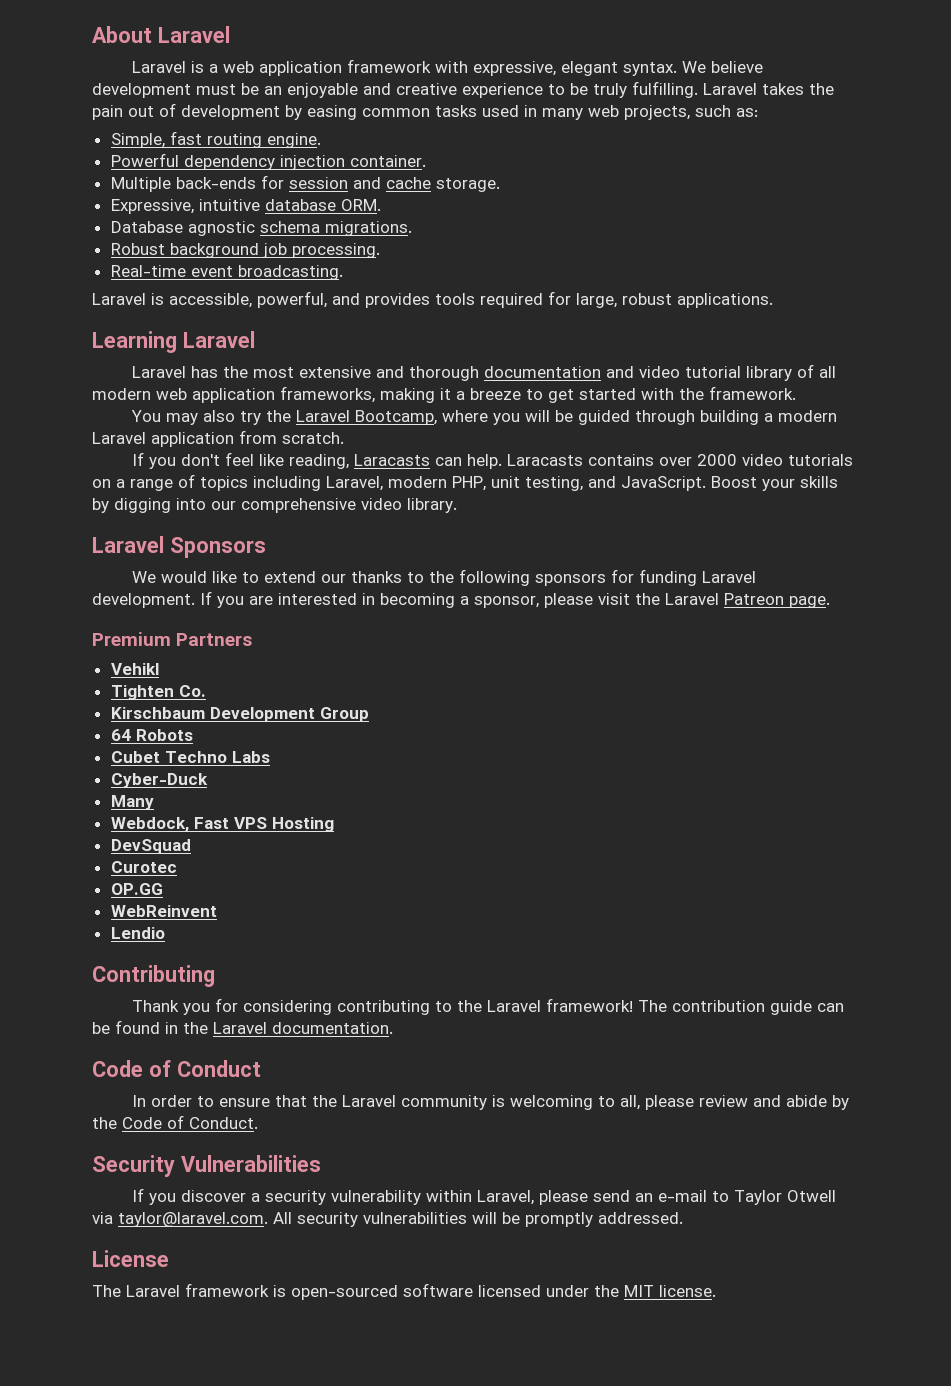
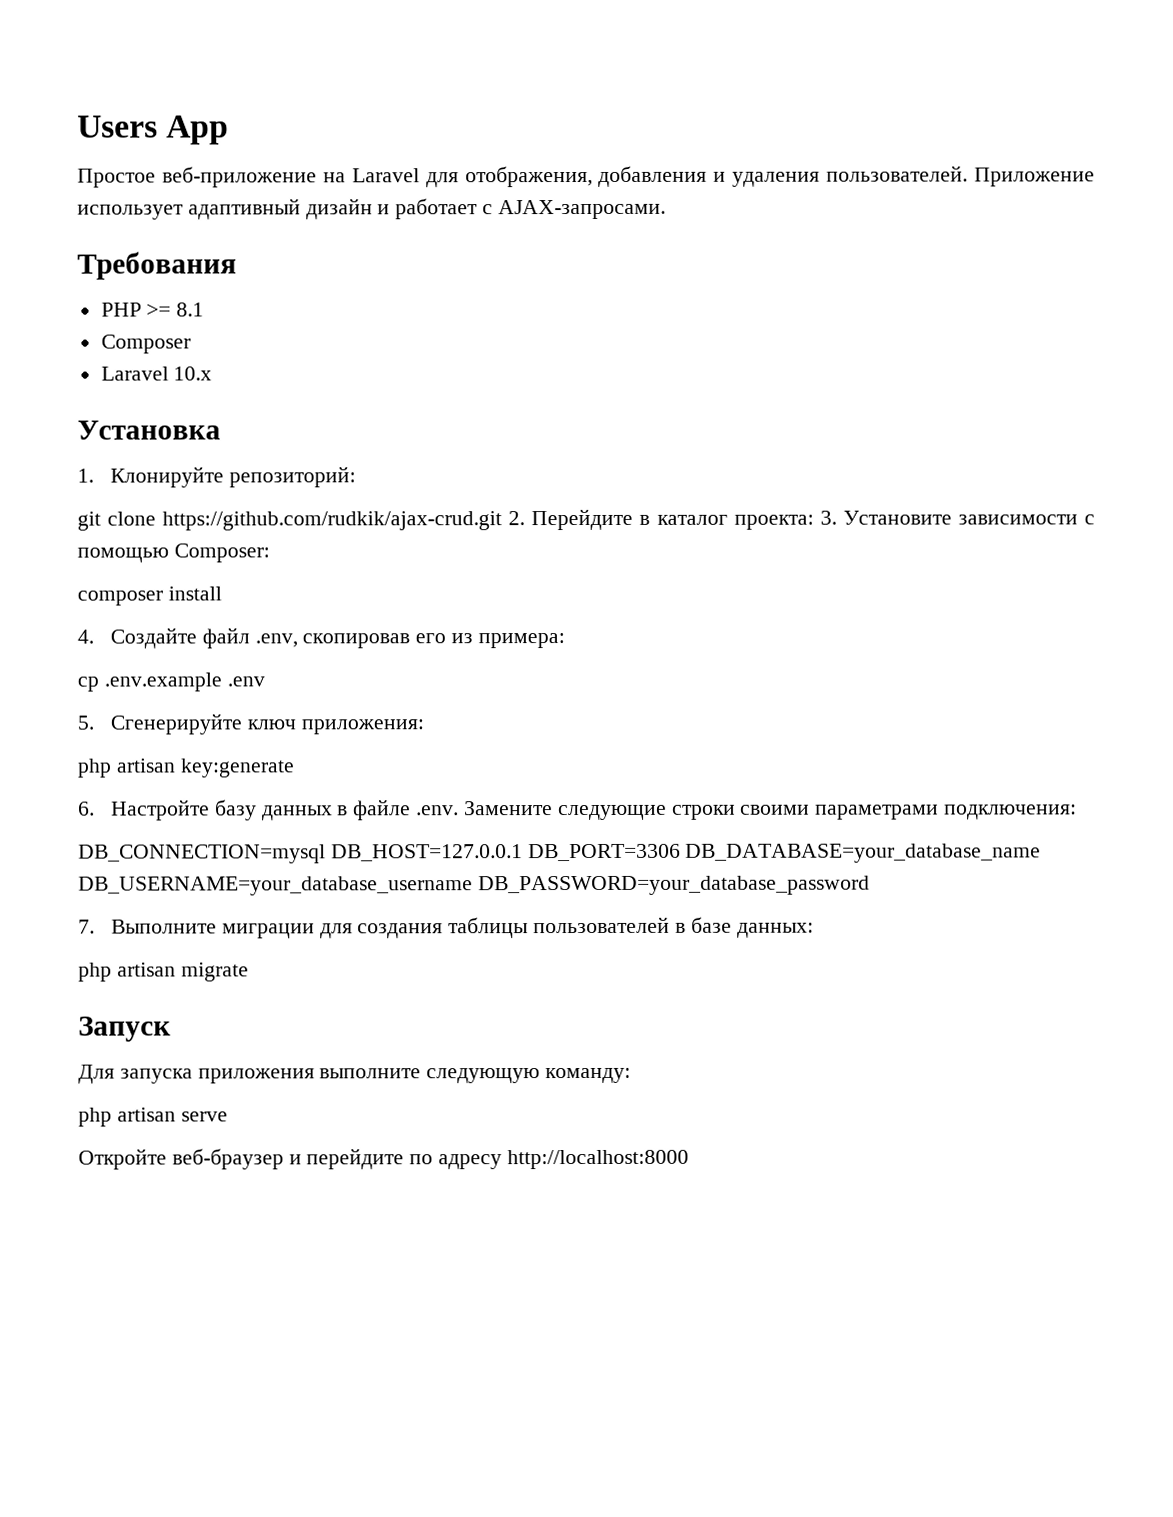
- About Laravel
- Laravel is a web application framework with expressive, elegant syntax. We believe development must be an enjoyable and creative experience to be truly fulfilling. Laravel takes the pain out of development by easing common tasks used in many web projects, such as:
- Simple, fast routing engine.
- Powerful dependency injection container.
- Multiple back-ends for session and cache storage.
- Expressive, intuitive database ORM.
- Database agnostic schema migrations.
- Robust background job processing.
- Real-time event broadcasting.
- Laravel is accessible, powerful, and provides tools required for large, robust applications.
- Learning Laravel
- Laravel has the most extensive and thorough documentation and video tutorial library of all modern web application frameworks, making it a breeze to get started with the framework.
- You may also try the Laravel Bootcamp, where you will be guided through building a modern Laravel application from scratch.
- If you don't feel like reading, Laracasts can help. Laracasts contains over 2000 video tutorials on a range of topics including Laravel, modern PHP, unit testing, and JavaScript. Boost your skills by digging into our comprehensive video library.
- Laravel Sponsors
- We would like to extend our thanks to the following sponsors for funding Laravel development. If you are interested in becoming a sponsor, please visit the Laravel Patreon page.
- Premium Partners
- Vehikl
- Tighten Co.
- Kirschbaum Development Group
- 64 Robots
- Cubet Techno Labs
- Cyber-Duck
- Many
- Webdock, Fast VPS Hosting
- DevSquad
- Curotec
- OP.GG
- WebReinvent
- Lendio
- Contributing
- Thank you for considering contributing to the Laravel framework! The contribution guide can be found in the Laravel documentation.
- Code of Conduct
- In order to ensure that the Laravel community is welcoming to all, please review and abide by the Code of Conduct.
- Security Vulnerabilities
- If you discover a security vulnerability within Laravel, please send an e-mail to Taylor Otwell via taylor@laravel.com. All security vulnerabilities will be promptly addressed.
- License
- The Laravel framework is open-sourced software licensed under the MIT license.
+ Users App
+ Простое веб-приложение на Laravel для отображения, добавления и удаления пользователей. Приложение использует адаптивный дизайн и работает с AJAX-запросами.
+ Требования
+ PHP >= 8.1
+ Composer
+ Laravel 10.x
+ Установка
+ 1. Клонируйте репозиторий:
+ git clone https://github.com/rudkik/ajax-crud.git 2. Перейдите в каталог проекта: 3. Установите зависимости с помощью Composer:
+ composer install
+ 4. Создайте файл .env, скопировав его из примера:
+ cp .env.example .env
+ 5. Сгенерируйте ключ приложения:
+ php artisan key:generate
+ 6. Настройте базу данных в файле .env. Замените следующие строки своими параметрами подключения:
+ DB_CONNECTION=mysql DB_HOST=127.0.0.1 DB_PORT=3306 DB_DATABASE=your_database_name DB_USERNAME=your_database_username DB_PASSWORD=your_database_password
+ 7. Выполните миграции для создания таблицы пользователей в базе данных:
+ php artisan migrate
+ Запуск
+ Для запуска приложения выполните следующую команду:
+ php artisan serve
+ Откройте веб-браузер и перейдите по адресу http://localhost:8000

